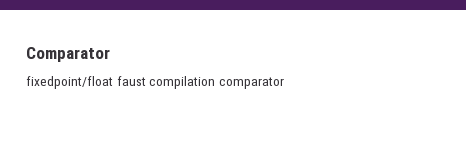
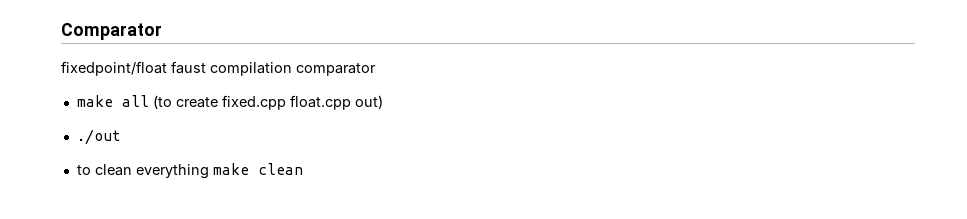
+ make all (to create fixed.cpp float.cpp out)
+ ./out
+ to clean everything make clean

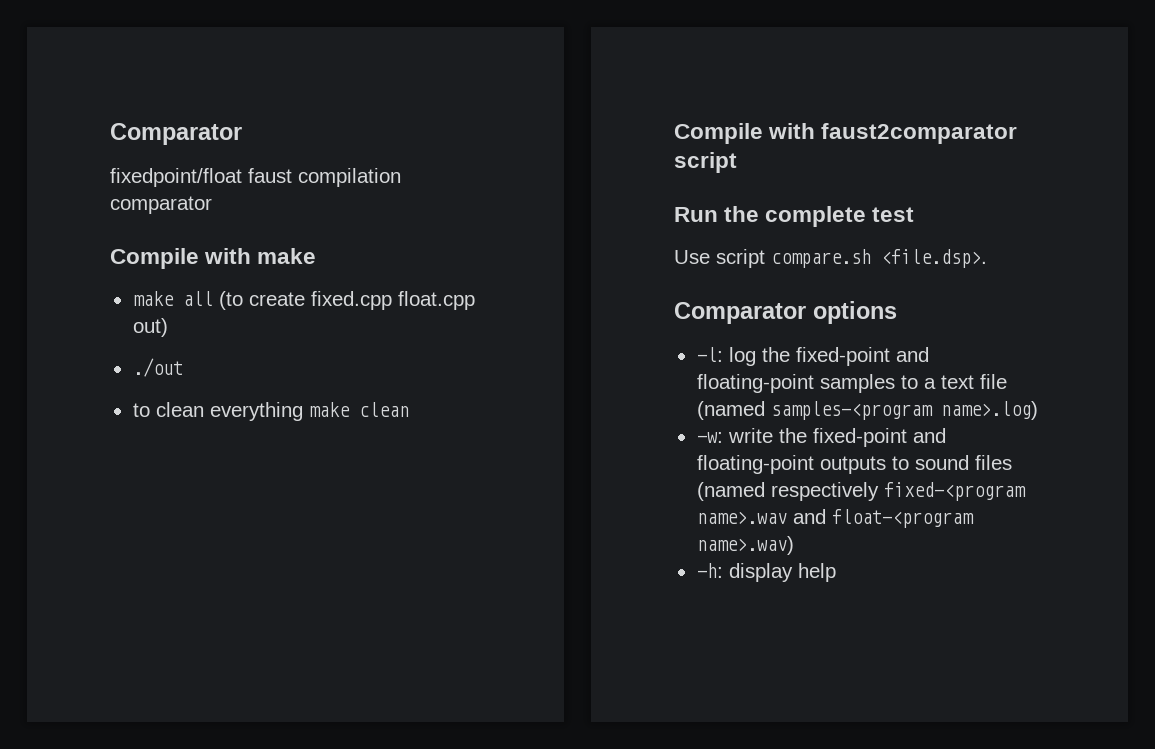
+ Compile with make
+ Compile with faust2comparator script
+ Run the complete test
+ Use script compare.sh <file.dsp>.
+ Comparator options
+ -l: log the fixed-point and floating-point samples to a text file (named samples-<program name>.log)
+ -w: write the fixed-point and floating-point outputs to sound files (named respectively fixed-<program name>.wav and float-<program name>.wav)
+ -h: display help

